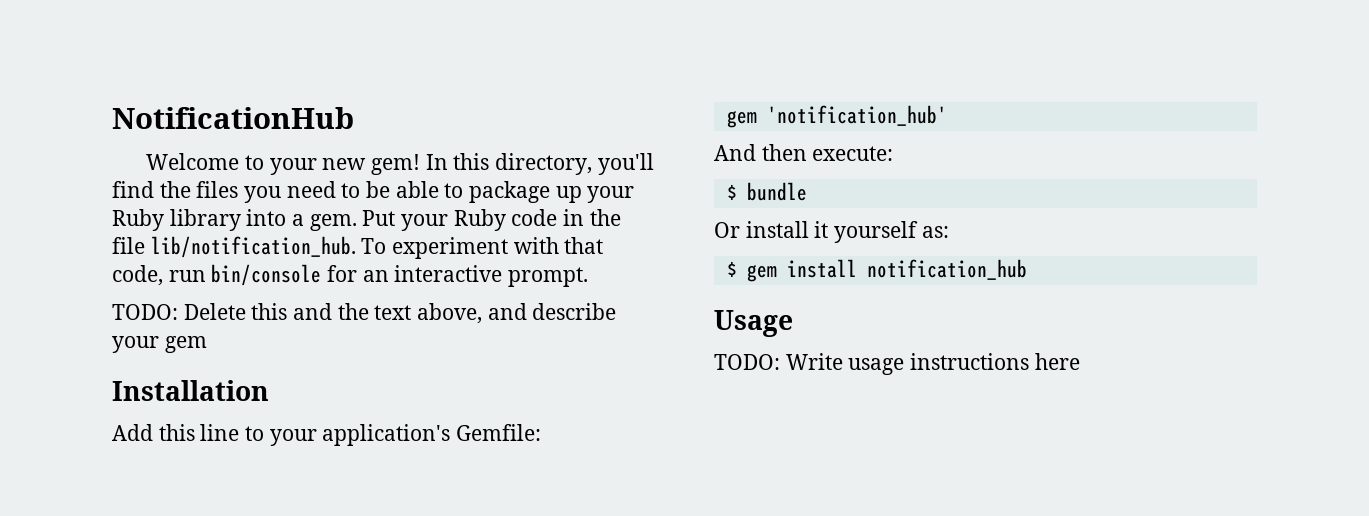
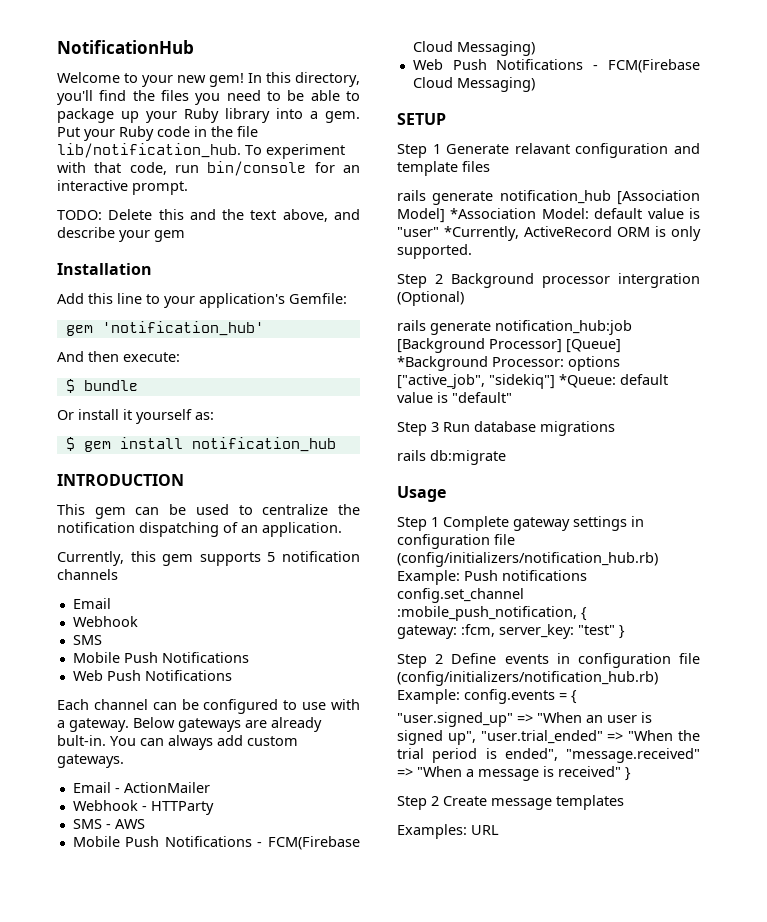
+ INTRODUCTION
+ This gem can be used to centralize the notification dispatching of an application.
+ Currently, this gem supports 5 notification channels
+ Email
+ Webhook
+ SMS
+ Mobile Push Notifications
+ Web Push Notifications
+ Each channel can be configured to use with a gateway. Below gateways are already bult-in. You can always add custom gateways.
+ Email - ActionMailer
+ Webhook - HTTParty
+ SMS - AWS
+ Mobile Push Notifications - FCM(Firebase Cloud Messaging)
+ Web Push Notifications - FCM(Firebase Cloud Messaging)
+ SETUP
+ Step 1 Generate relavant configuration and template files
+ rails generate notification_hub [Association Model] *Association Model: default value is "user" *Currently, ActiveRecord ORM is only supported.
+ Step 2 Background processor intergration (Optional)
+ rails generate notification_hub:job [Background Processor] [Queue] *Background Processor: options ["active_job", "sidekiq"] *Queue: default value is "default"
+ Step 3 Run database migrations
+ rails db:migrate
  Usage
- TODO: Write usage instructions here
+ Step 1 Complete gateway settings in configuration file (config/initializers/notification_hub.rb) Example: Push notifications config.set_channel :mobile_push_notification, {
+ gateway: :fcm, server_key: "test" }
+ Step 2 Define events in configuration file (config/initializers/notification_hub.rb) Example: config.events = {
+ "user.signed_up" => "When an user is signed up", "user.trial_ended" => "When the trial period is ended", "message.received" => "When a message is received" }
+ Step 2 Create message templates
+ Examples: URL

